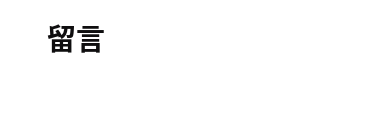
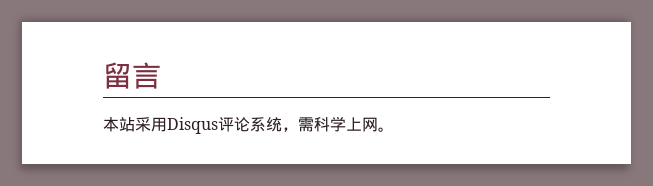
+ 本站采用Disqus评论系统，需科学上网。

